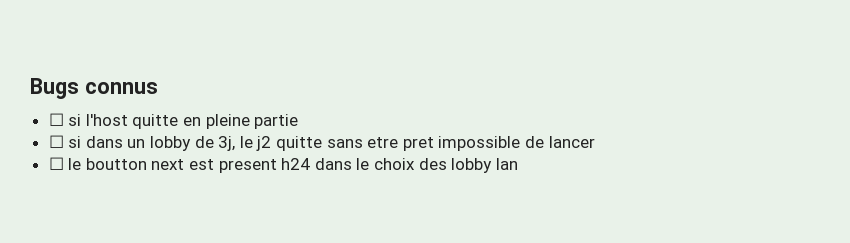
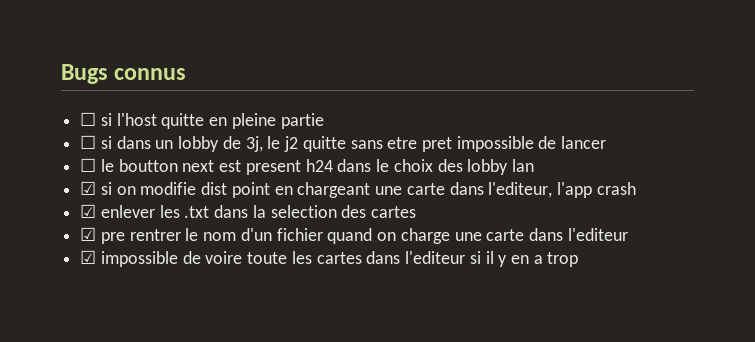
+ ☑ si on modifie dist point en chargeant une carte dans l'editeur, l'app crash
+ ☑ enlever les .txt dans la selection des cartes
+ ☑ pre rentrer le nom d'un fichier quand on charge une carte dans l'editeur
+ ☑ impossible de voire toute les cartes dans l'editeur si il y en a trop

